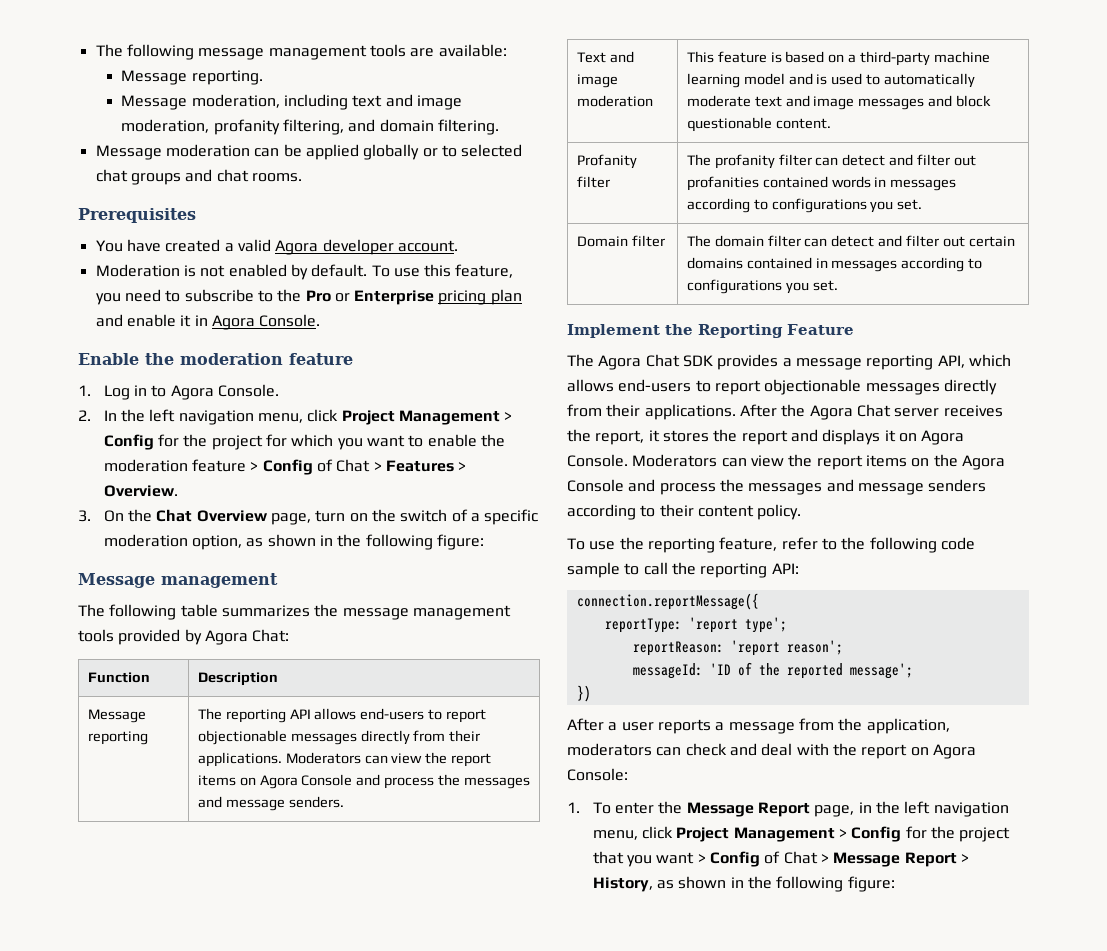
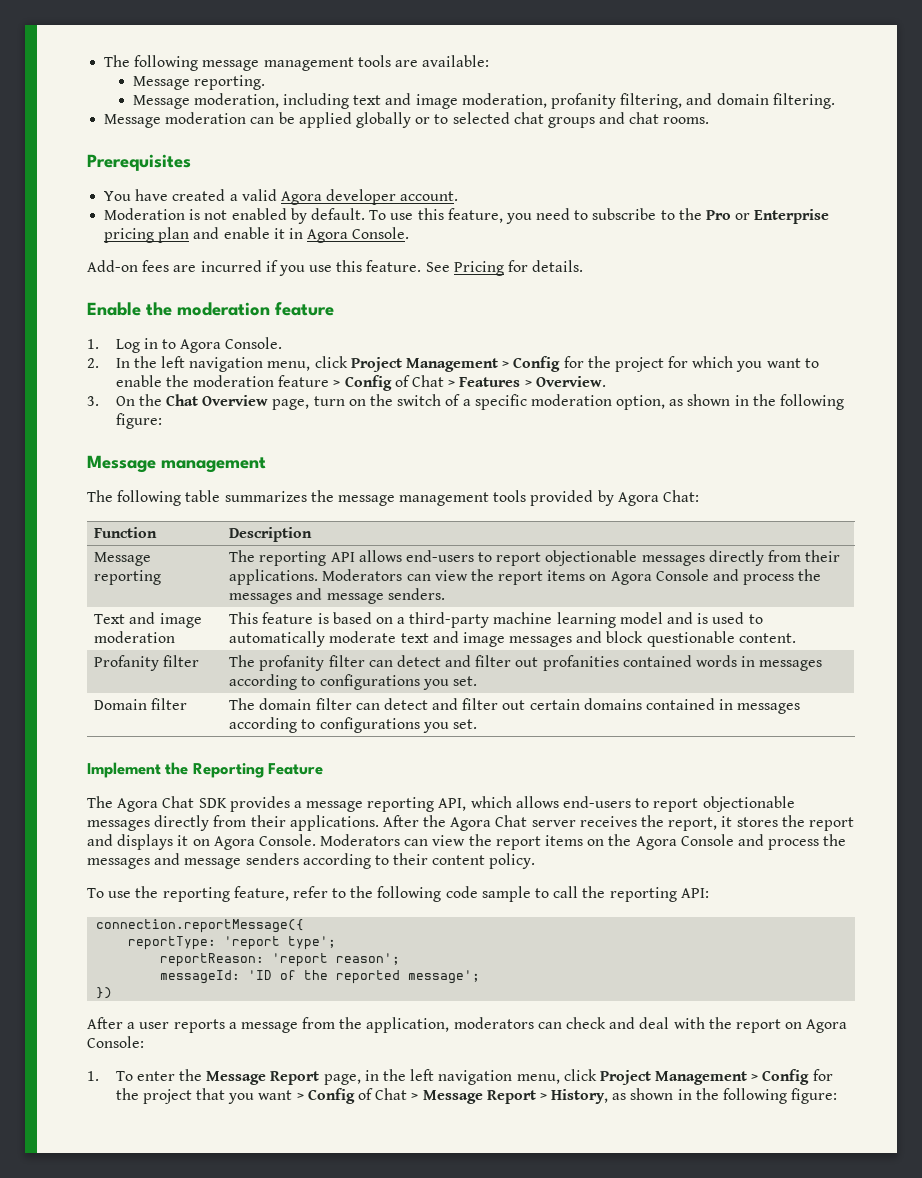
+ Add-on fees are incurred if you use this feature. See Pricing for details.

